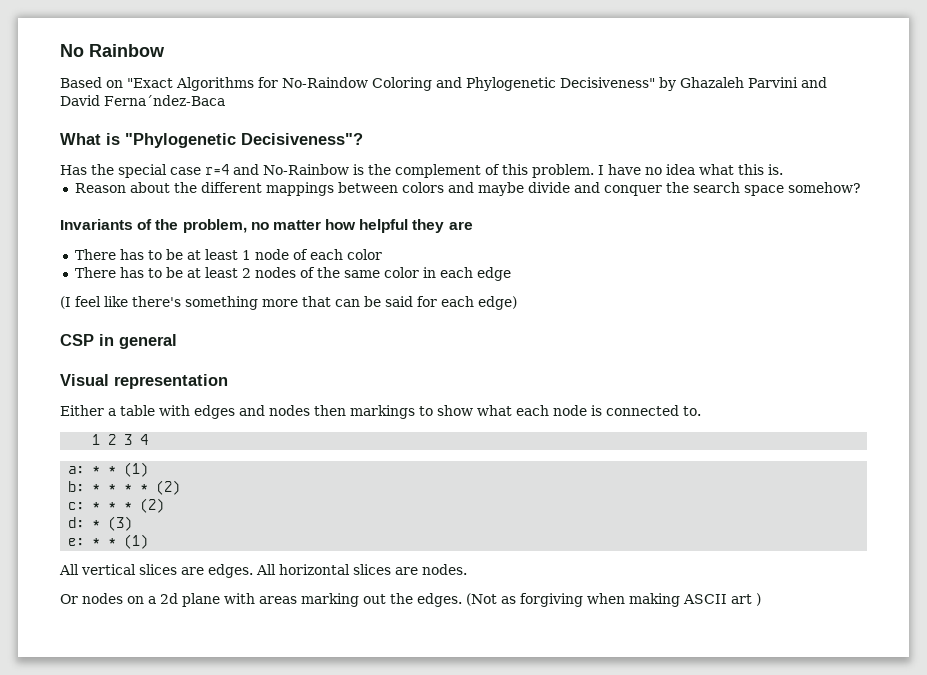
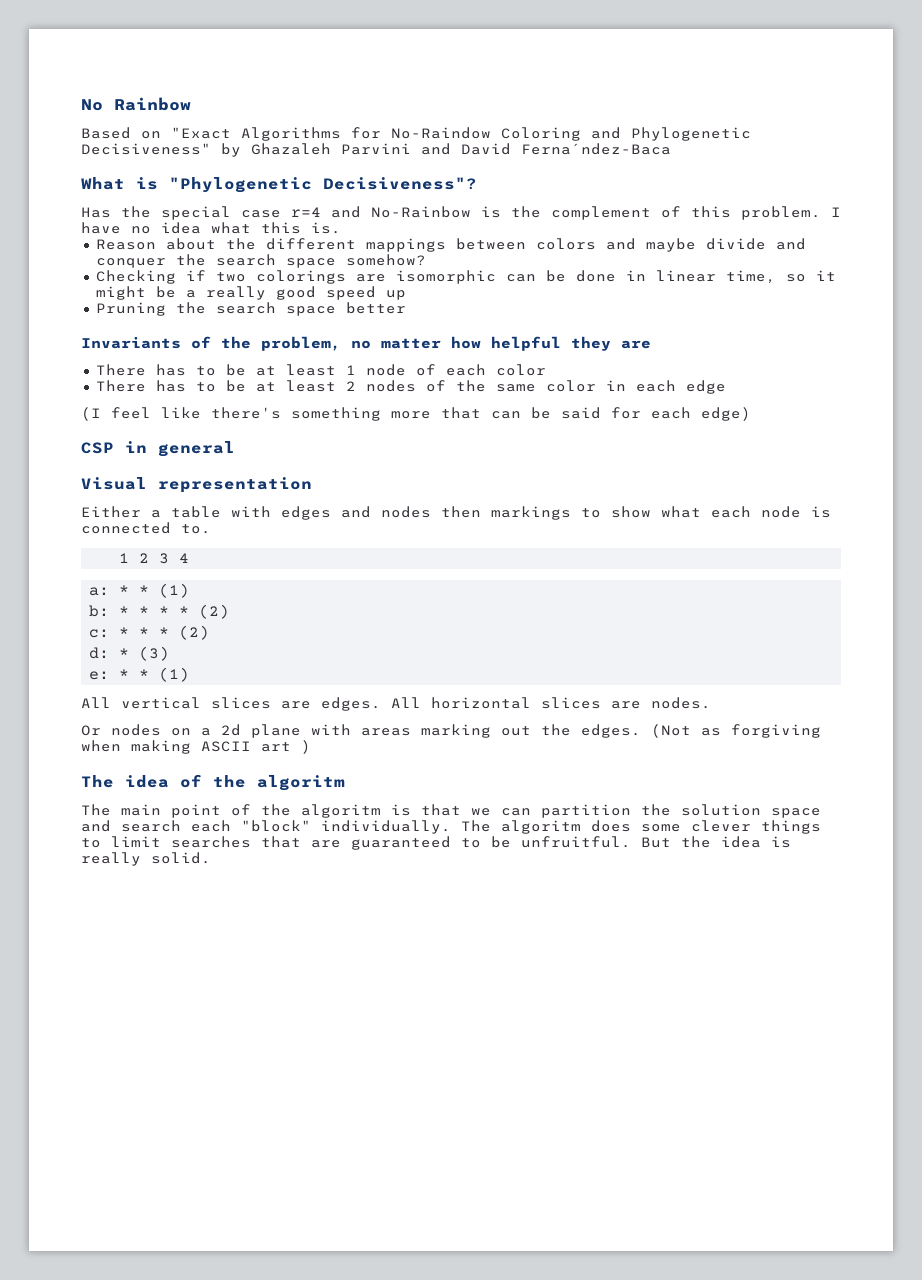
+ Checking if two colorings are isomorphic can be done in linear time, so it might be a really good speed up
+ Pruning the search space better
+ The idea of the algoritm
+ The main point of the algoritm is that we can partition the solution space and search each "block" individually. The algoritm does some clever things to limit searches that are guaranteed to be unfruitful. But the idea is really solid.

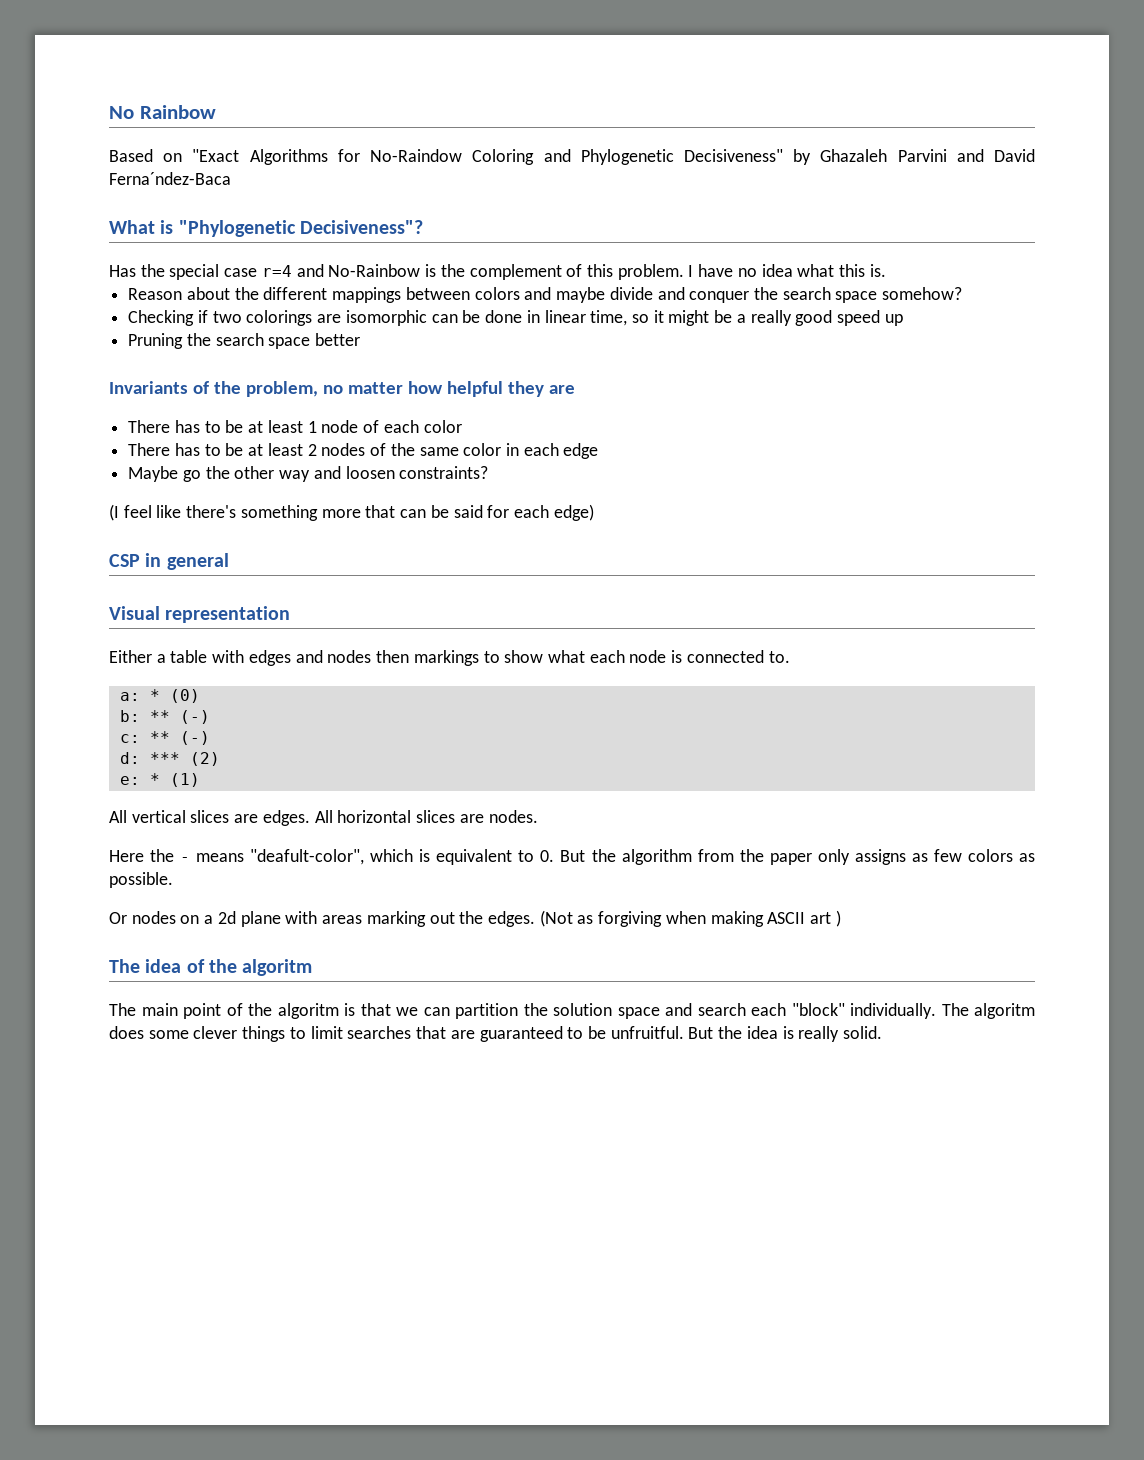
+ Maybe go the other way and loosen constraints?
- 1 2 3 4
- a: * * (1)
+ a: * (0)
- b: * * * * (2)
- c: * * * (2)
- d: * (3)
+ b: ** (-)
+ c: ** (-)
+ d: *** (2)
- e: * * (1)
+ e: * (1)
+ Here the - means "deafult-color", which is equivalent to 0. But the algorithm from the paper only assigns as few colors as possible.

